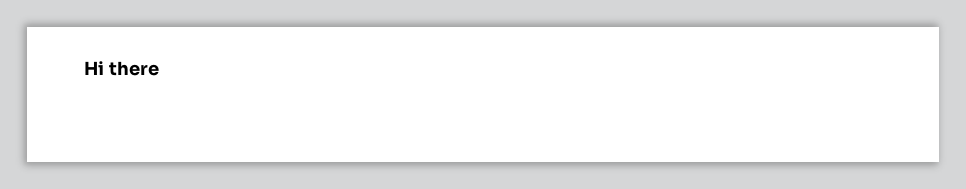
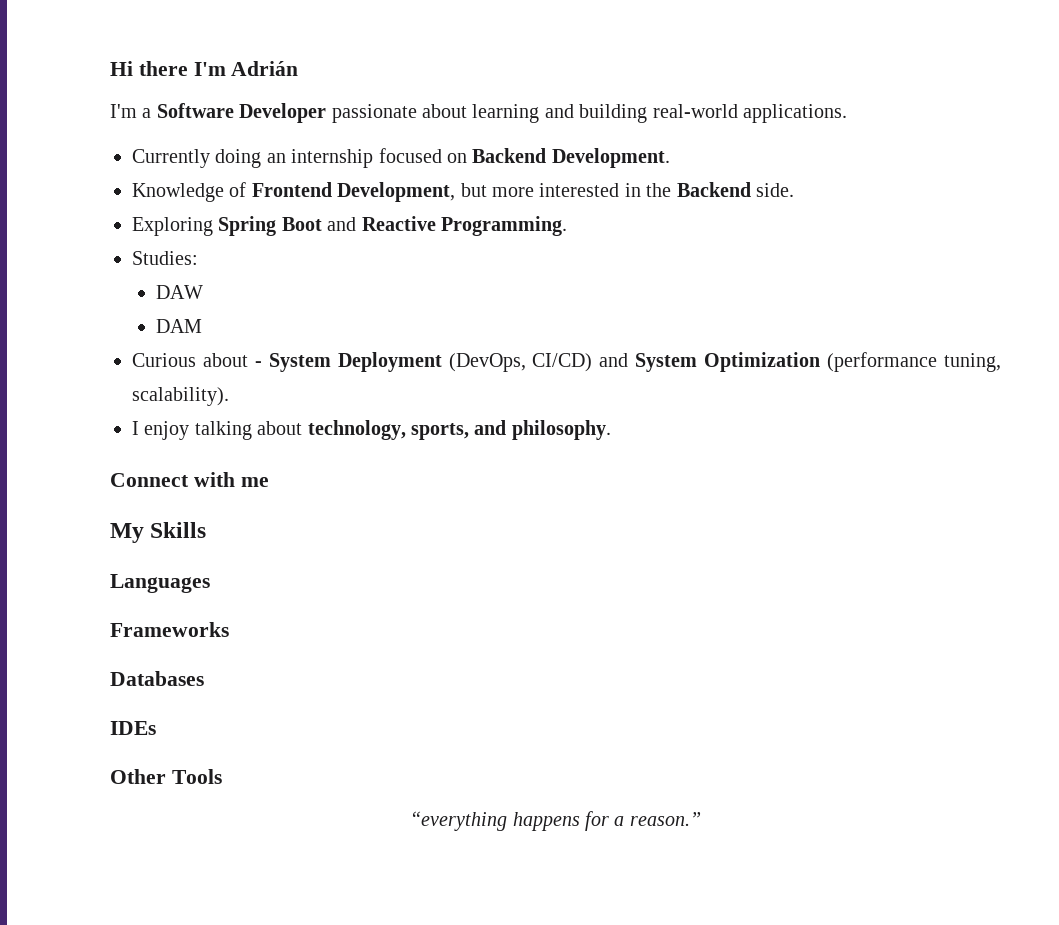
- Hi there
+ Hi there I'm Adrián
+ I'm a Software Developer passionate about learning and building real-world applications.
+ Currently doing an internship focused on Backend Development.
+ Knowledge of Frontend Development, but more interested in the Backend side.
+ Exploring Spring Boot and Reactive Programming.
+ Studies:
+ DAW
+ DAM
+ Curious about - System Deployment (DevOps, CI/CD) and System Optimization (performance tuning, scalability).
+ I enjoy talking about technology, sports, and philosophy.
+ Connect with me
+ My Skills
+ Languages
+ Frameworks
+ Databases
+ IDEs
+ Other Tools
+ “everything happens for a reason.”

